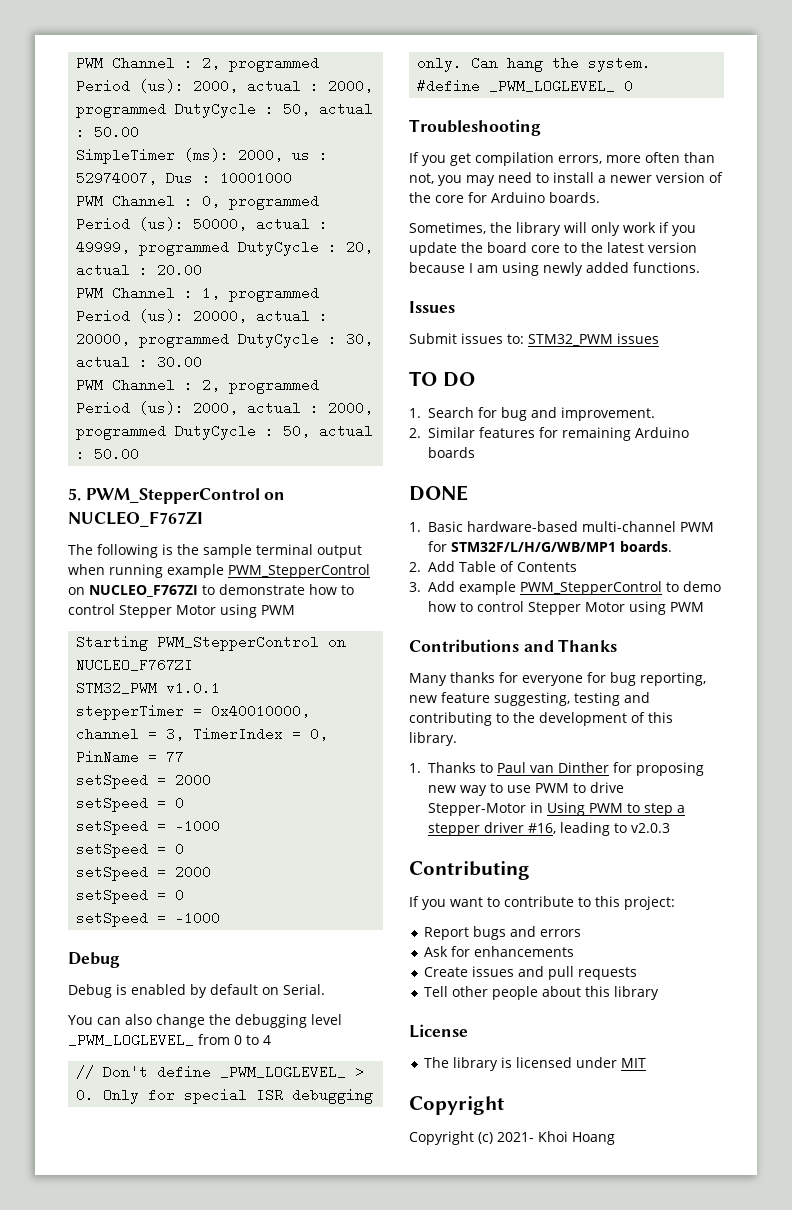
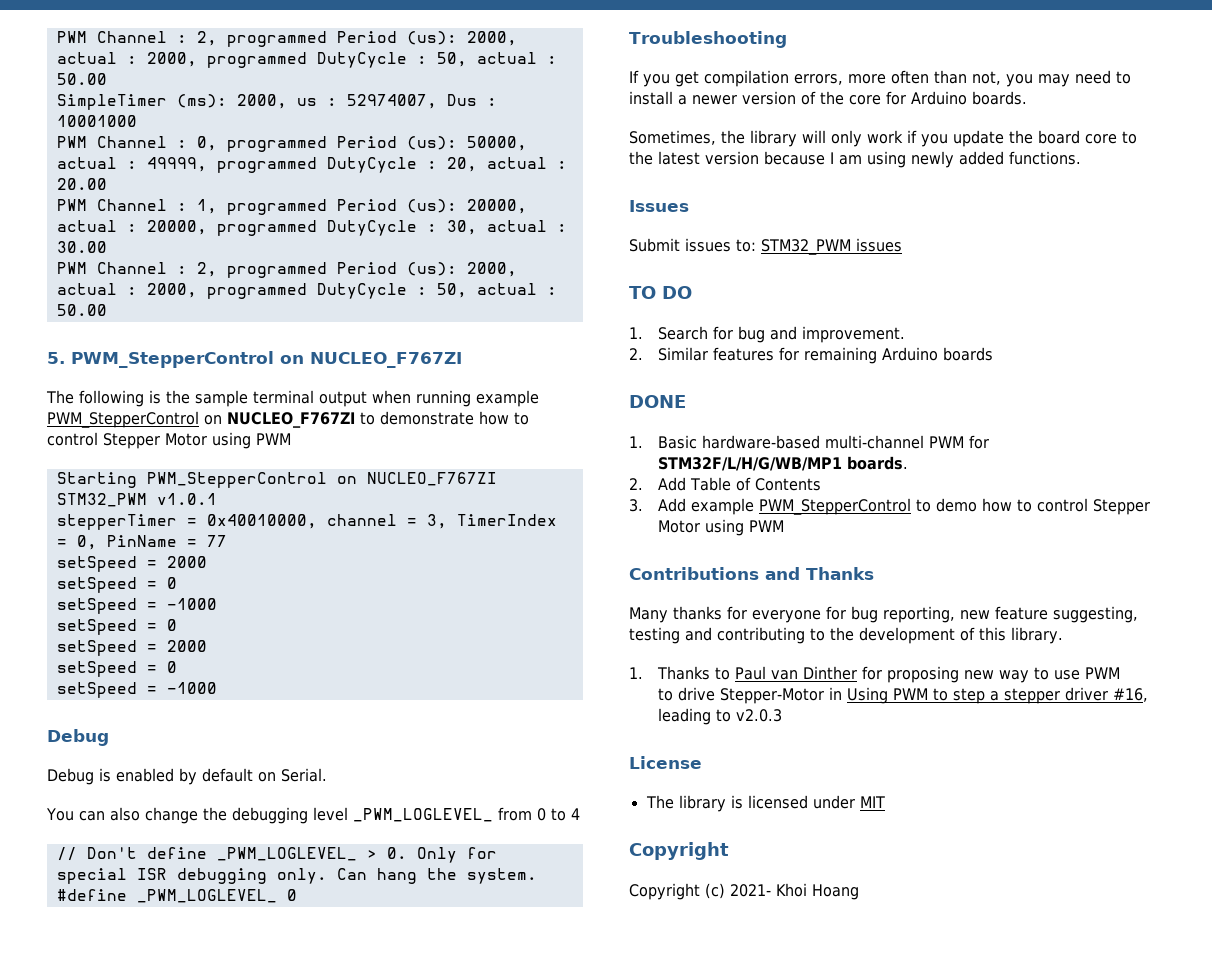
- 1. Thanks to Paul van Dinther for proposing new way to use PWM to drive Stepper-Motor in Using PWM to step a stepper driver #16, leading to v2.0.3
+ 1. Thanks to Paul van Dinther for proposing new way to use PWM
+ to drive Stepper-Motor in Using PWM to step a stepper driver #16, leading to v2.0.3
- Contributing
- If you want to contribute to this project:
- Report bugs and errors
- Ask for enhancements
- Create issues and pull requests
- Tell other people about this library

